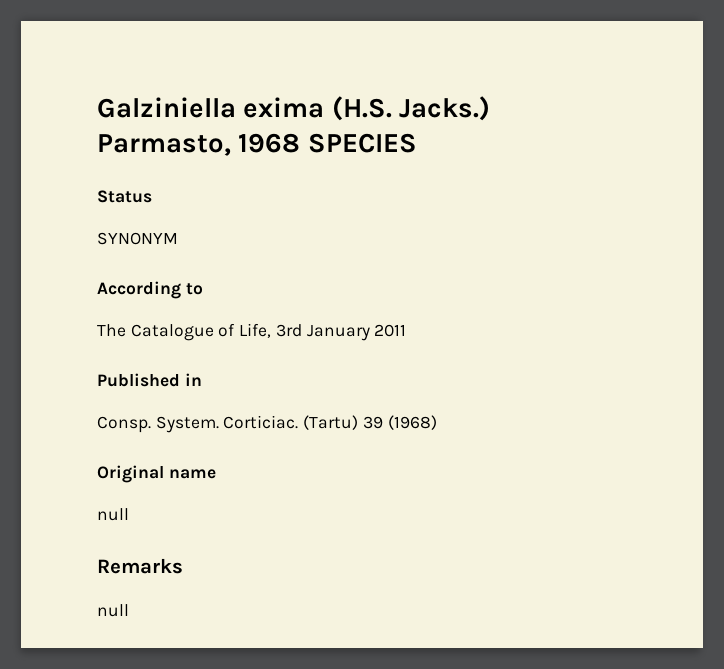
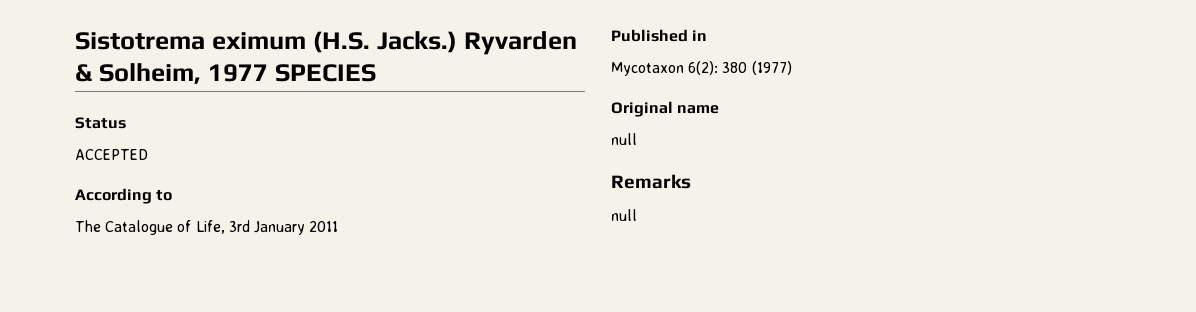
- Galziniella exima (H.S. Jacks.) Parmasto, 1968 SPECIES
+ Sistotrema eximum (H.S. Jacks.) Ryvarden & Solheim, 1977 SPECIES
- SYNONYM
+ ACCEPTED
- Consp. System. Corticiac. (Tartu) 39 (1968)
+ Mycotaxon 6(2): 380 (1977)

